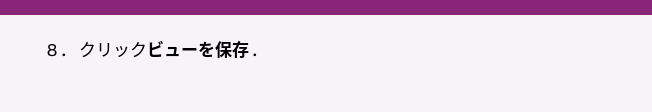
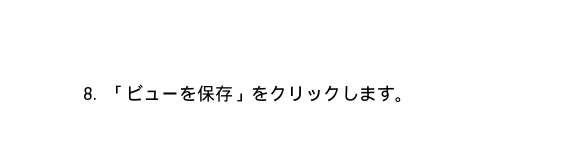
- 8.クリックビューを保存.
+ 8.「ビューを保存」をクリックします。

